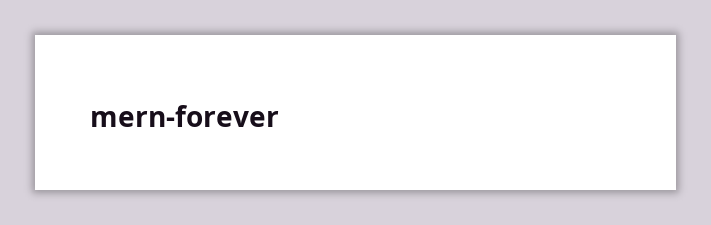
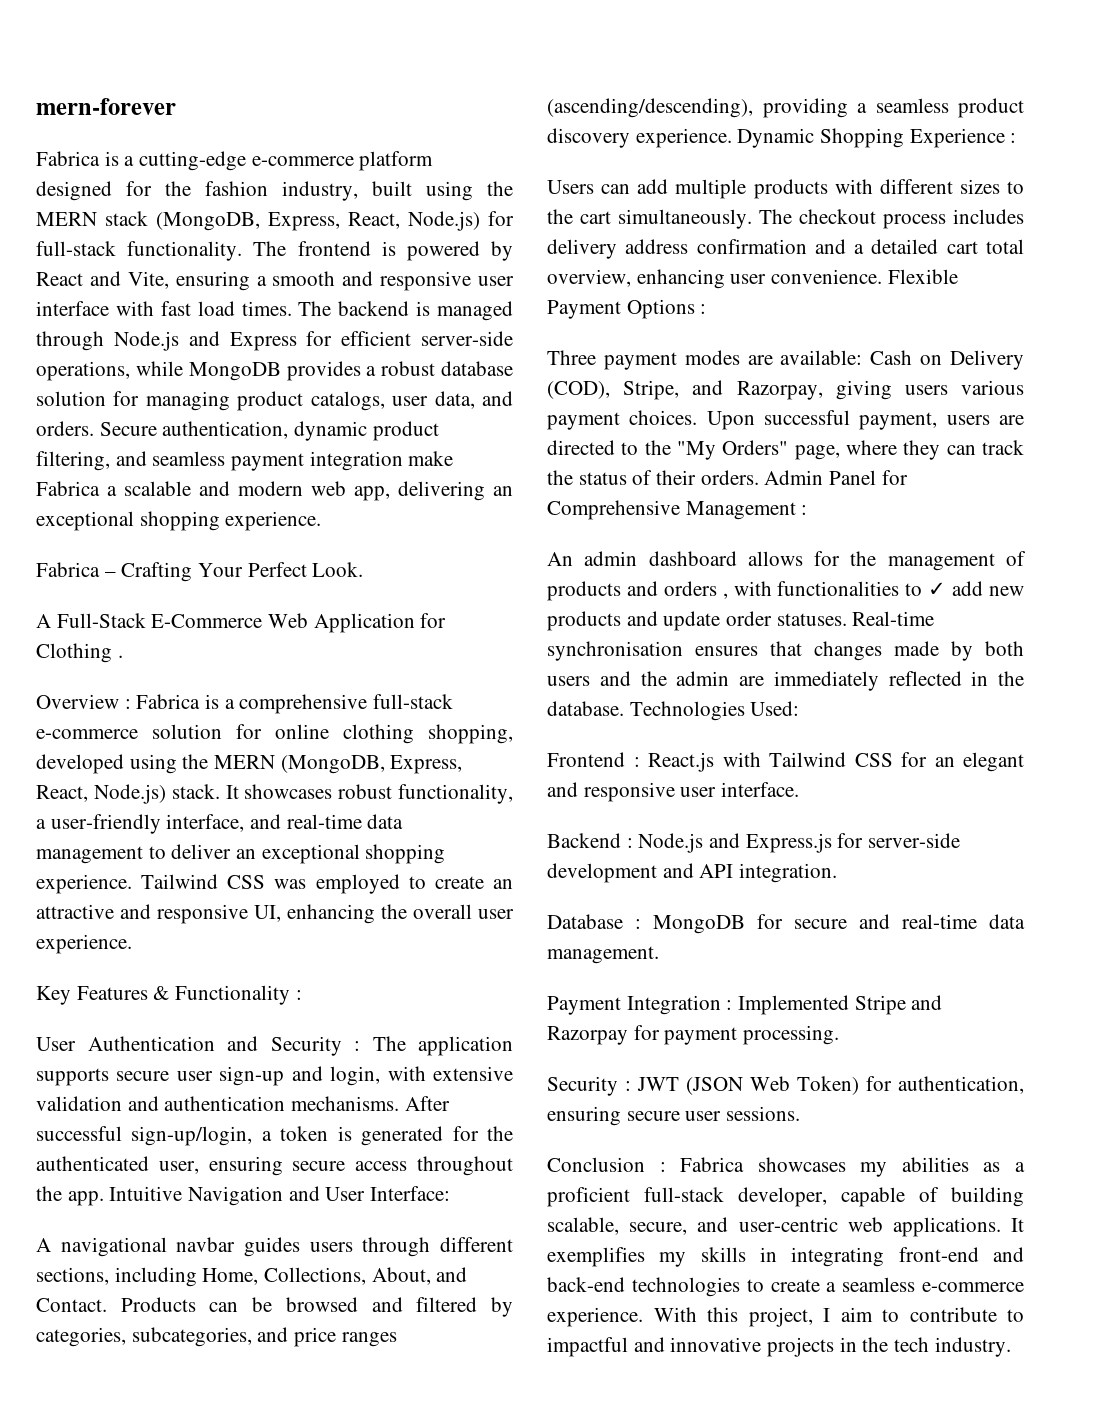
+ Fabrica is a cutting-edge e-commerce platform designed for the fashion industry, built using the MERN stack (MongoDB, Express, React, Node.js) for full-stack functionality. The frontend is powered by React and Vite, ensuring a smooth and responsive user interface with fast load times. The backend is managed through Node.js and Express for efficient server-side operations, while MongoDB provides a robust database solution for managing product catalogs, user data, and orders. Secure authentication, dynamic product filtering, and seamless payment integration make Fabrica a scalable and modern web app, delivering an exceptional shopping experience.
+ Fabrica – Crafting Your Perfect Look.
+ A Full-Stack E-Commerce Web Application for Clothing .
+ Overview : Fabrica is a comprehensive full-stack e-commerce solution for online clothing shopping, developed using the MERN (MongoDB, Express, React, Node.js) stack. It showcases robust functionality, a user-friendly interface, and real-time data management to deliver an exceptional shopping experience. Tailwind CSS was employed to create an attractive and responsive UI, enhancing the overall user experience.
+ Key Features & Functionality :
+ User Authentication and Security : The application supports secure user sign-up and login, with extensive validation and authentication mechanisms. After successful sign-up/login, a token is generated for the authenticated user, ensuring secure access throughout the app. Intuitive Navigation and User Interface:
+ A navigational navbar guides users through different sections, including Home, Collections, About, and Contact. Products can be browsed and filtered by categories, subcategories, and price ranges (ascending/descending), providing a seamless product discovery experience. Dynamic Shopping Experience :
+ Users can add multiple products with different sizes to the cart simultaneously. The checkout process includes delivery address confirmation and a detailed cart total overview, enhancing user convenience. Flexible Payment Options :
+ Three payment modes are available: Cash on Delivery (COD), Stripe, and Razorpay, giving users various payment choices. Upon successful payment, users are directed to the "My Orders" page, where they can track the status of their orders. Admin Panel for Comprehensive Management :
+ An admin dashboard allows for the management of products and orders , with functionalities to ✓ add new products and update order statuses. Real-time synchronisation ensures that changes made by both users and the admin are immediately reflected in the database. Technologies Used:
+ Frontend : React.js with Tailwind CSS for an elegant and responsive user interface.
+ Backend : Node.js and Express.js for server-side development and API integration.
+ Database : MongoDB for secure and real-time data management.
+ Payment Integration : Implemented Stripe and Razorpay for payment processing.
+ Security : JWT (JSON Web Token) for authentication, ensuring secure user sessions.
+ Conclusion : Fabrica showcases my abilities as a proficient full-stack developer, capable of building scalable, secure, and user-centric web applications. It exemplifies my skills in integrating front-end and back-end technologies to create a seamless e-commerce experience. With this project, I aim to contribute to impactful and innovative projects in the tech industry.

